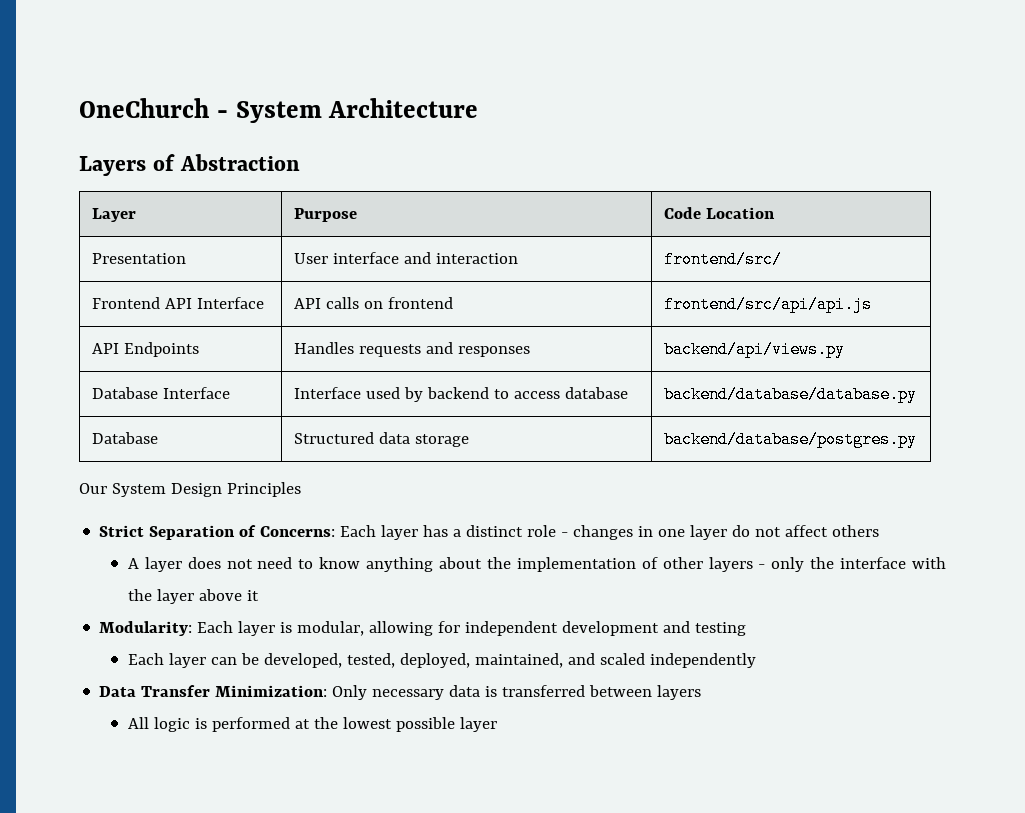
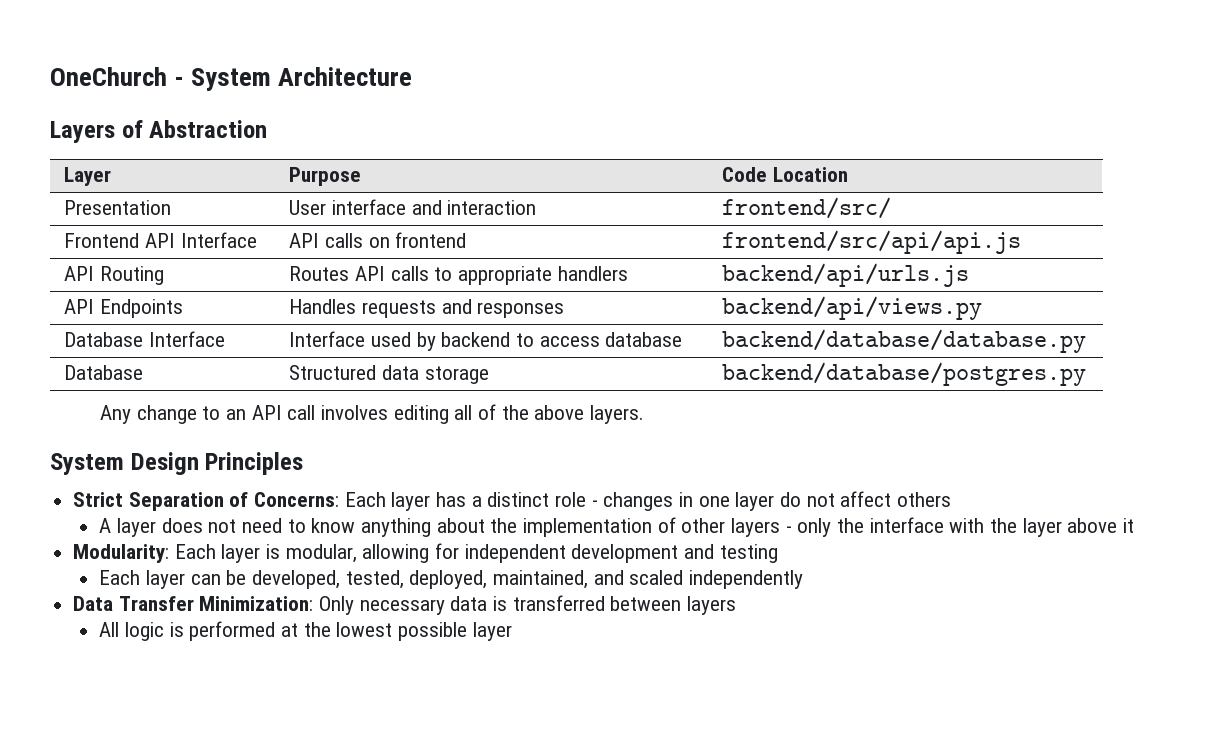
+ API Routing | Routes API calls to appropriate handlers | backend/api/urls.js
- Our System Design Principles
+ Any change to an API call involves editing all of the above layers.
+ System Design Principles

